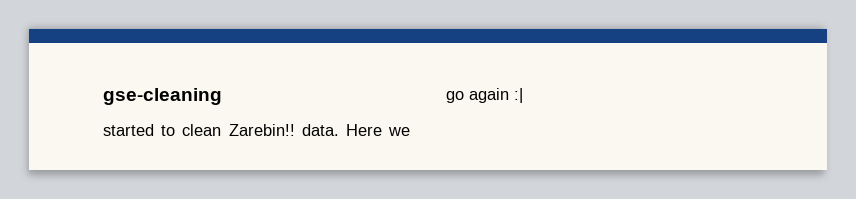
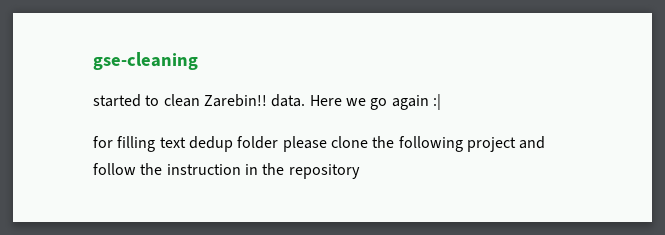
+ for filling text dedup folder please clone the following project and follow the instruction in the repository

